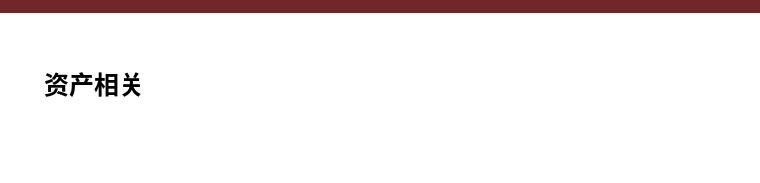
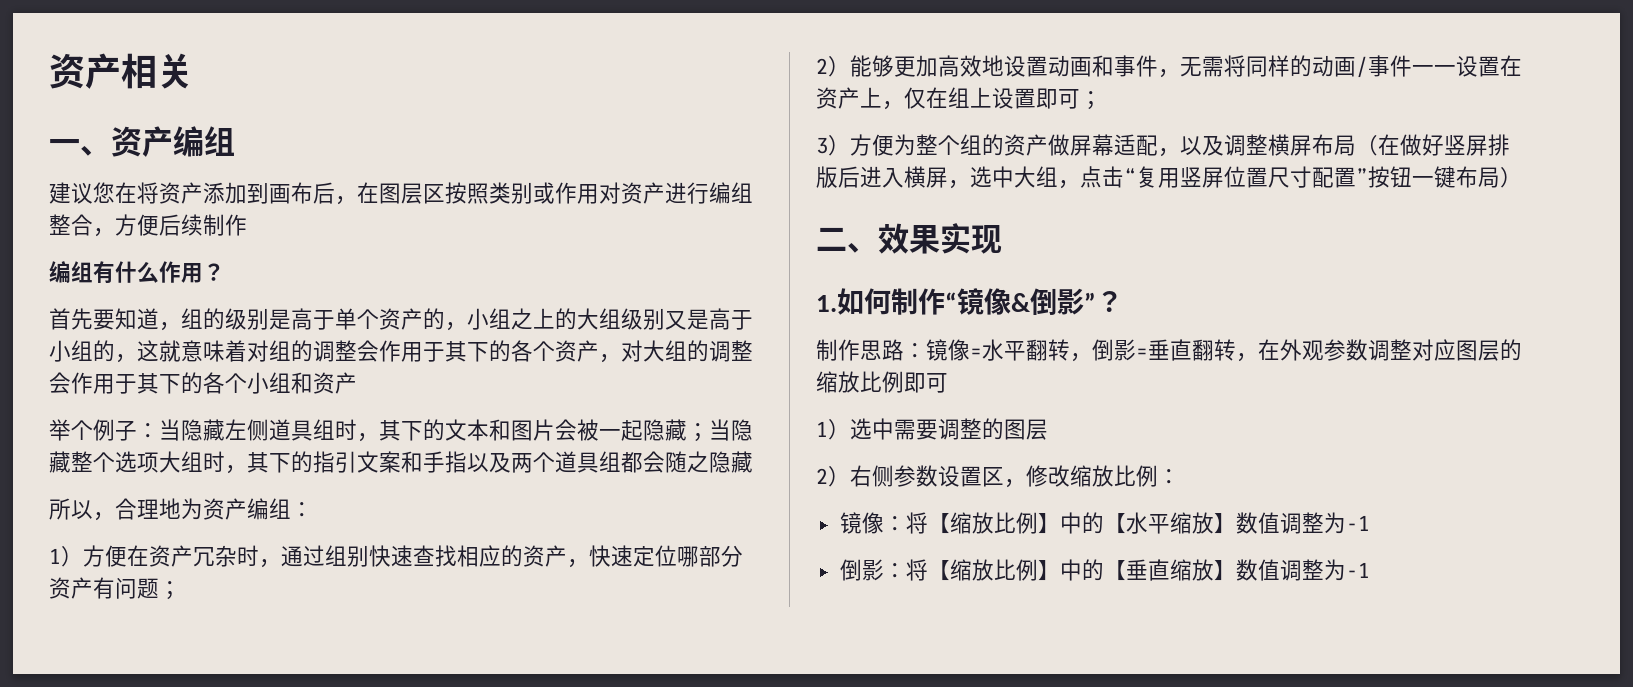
+ 一、资产编组
+ 建议您在将资产添加到画布后，在图层区按照类别或作用对资产进行编组整合，方便后续制作
+ 编组有什么作用？
+ 首先要知道，组的级别是高于单个资产的，小组之上的大组级别又是高于小组的，这就意味着对组的调整会作用于其下的各个资产，对大组的调整会作用于其下的各个小组和资产
+ 举个例子：当隐藏左侧道具组时，其下的文本和图片会被一起隐藏；当隐藏整个选项大组时，其下的指引文案和手指以及两个道具组都会随之隐藏
+ 所以，合理地为资产编组：
+ 1）方便在资产冗杂时，通过组别快速查找相应的资产，快速定位哪部分资产有问题；
+ 2）能够更加高效地设置动画和事件，无需将同样的动画/事件一一设置在资产上，仅在组上设置即可；
+ 3）方便为整个组的资产做屏幕适配，以及调整横屏布局（在做好竖屏排版后进入横屏，选中大组，点击“复用竖屏位置尺寸配置”按钮一键布局）
+ 二、效果实现
+ 1.如何制作“镜像&倒影”？
+ 制作思路：镜像=水平翻转，倒影=垂直翻转，在外观参数调整对应图层的缩放比例即可
+ 1）选中需要调整的图层
+ 2）右侧参数设置区，修改缩放比例：
+ 镜像：将【缩放比例】中的【水平缩放】数值调整为-1
+ 倒影：将【缩放比例】中的【垂直缩放】数值调整为-1

